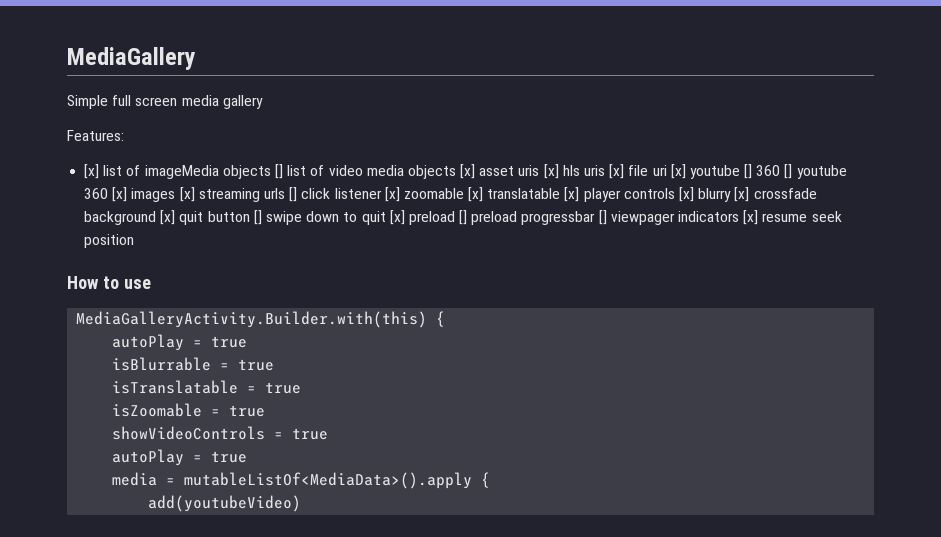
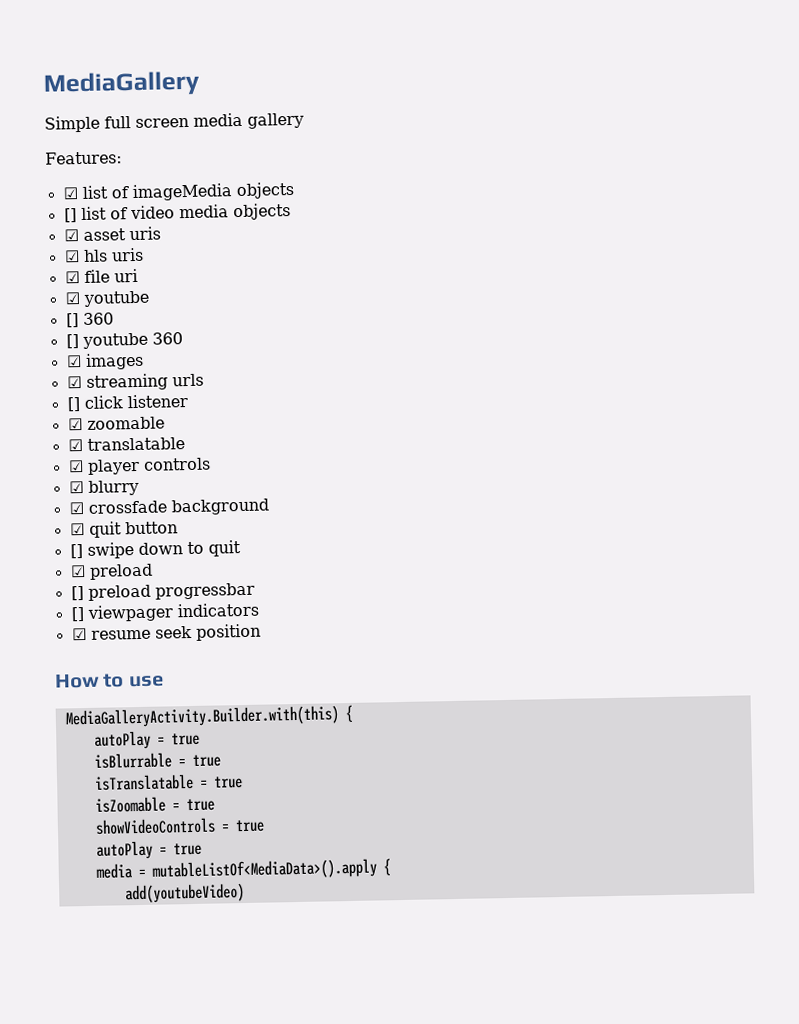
- [x] list of imageMedia objects [] list of video media objects [x] asset uris [x] hls uris [x] file uri [x] youtube [] 360 [] youtube 360 [x] images [x] streaming urls [] click listener [x] zoomable [x] translatable [x] player controls [x] blurry [x] crossfade background [x] quit button [] swipe down to quit [x] preload [] preload progressbar [] viewpager indicators [x] resume seek position
+ ☑ list of imageMedia objects
+ [] list of video media objects
+ ☑ asset uris
+ ☑ hls uris
+ ☑ file uri
+ ☑ youtube
+ [] 360
+ [] youtube 360
+ ☑ images
+ ☑ streaming urls
+ [] click listener
+ ☑ zoomable
+ ☑ translatable
+ ☑ player controls
+ ☑ blurry
+ ☑ crossfade background
+ ☑ quit button
+ [] swipe down to quit
+ ☑ preload
+ [] preload progressbar
+ [] viewpager indicators
+ ☑ resume seek position

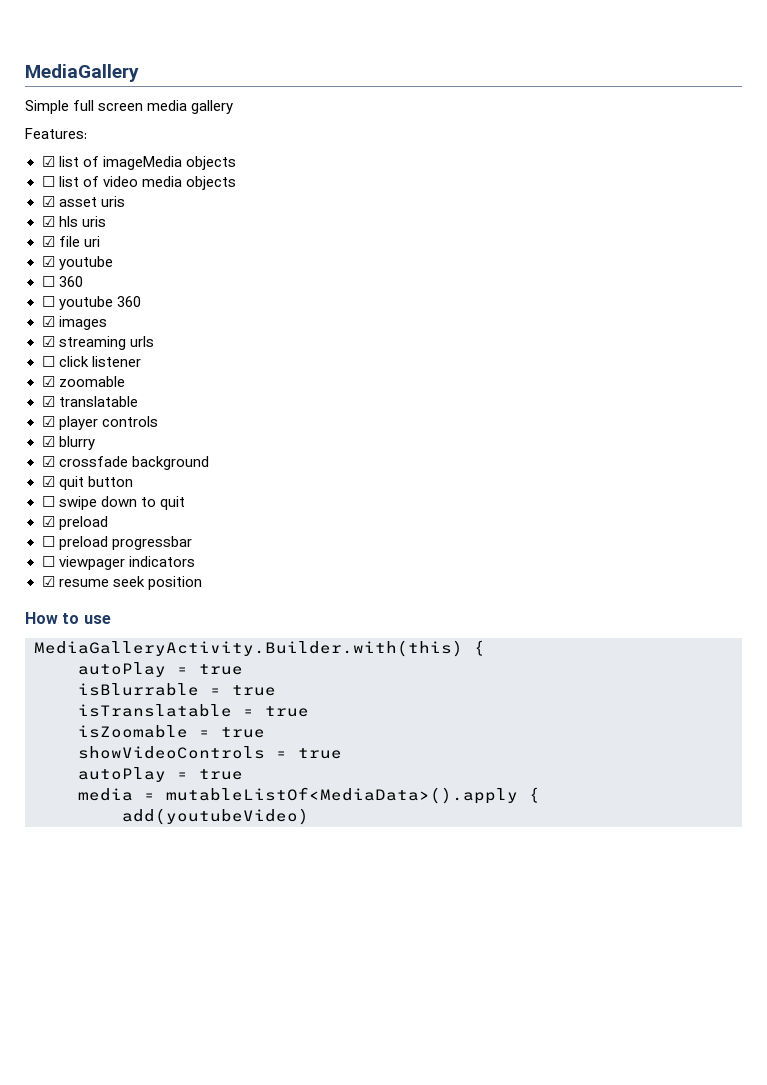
- [] list of video media objects
+ ☐ list of video media objects
- [] 360
- [] youtube 360
+ ☐ 360
+ ☐ youtube 360
- [] click listener
+ ☐ click listener
- [] swipe down to quit
+ ☐ swipe down to quit
- [] preload progressbar
+ ☐ preload progressbar
- [] viewpager indicators
+ ☐ viewpager indicators

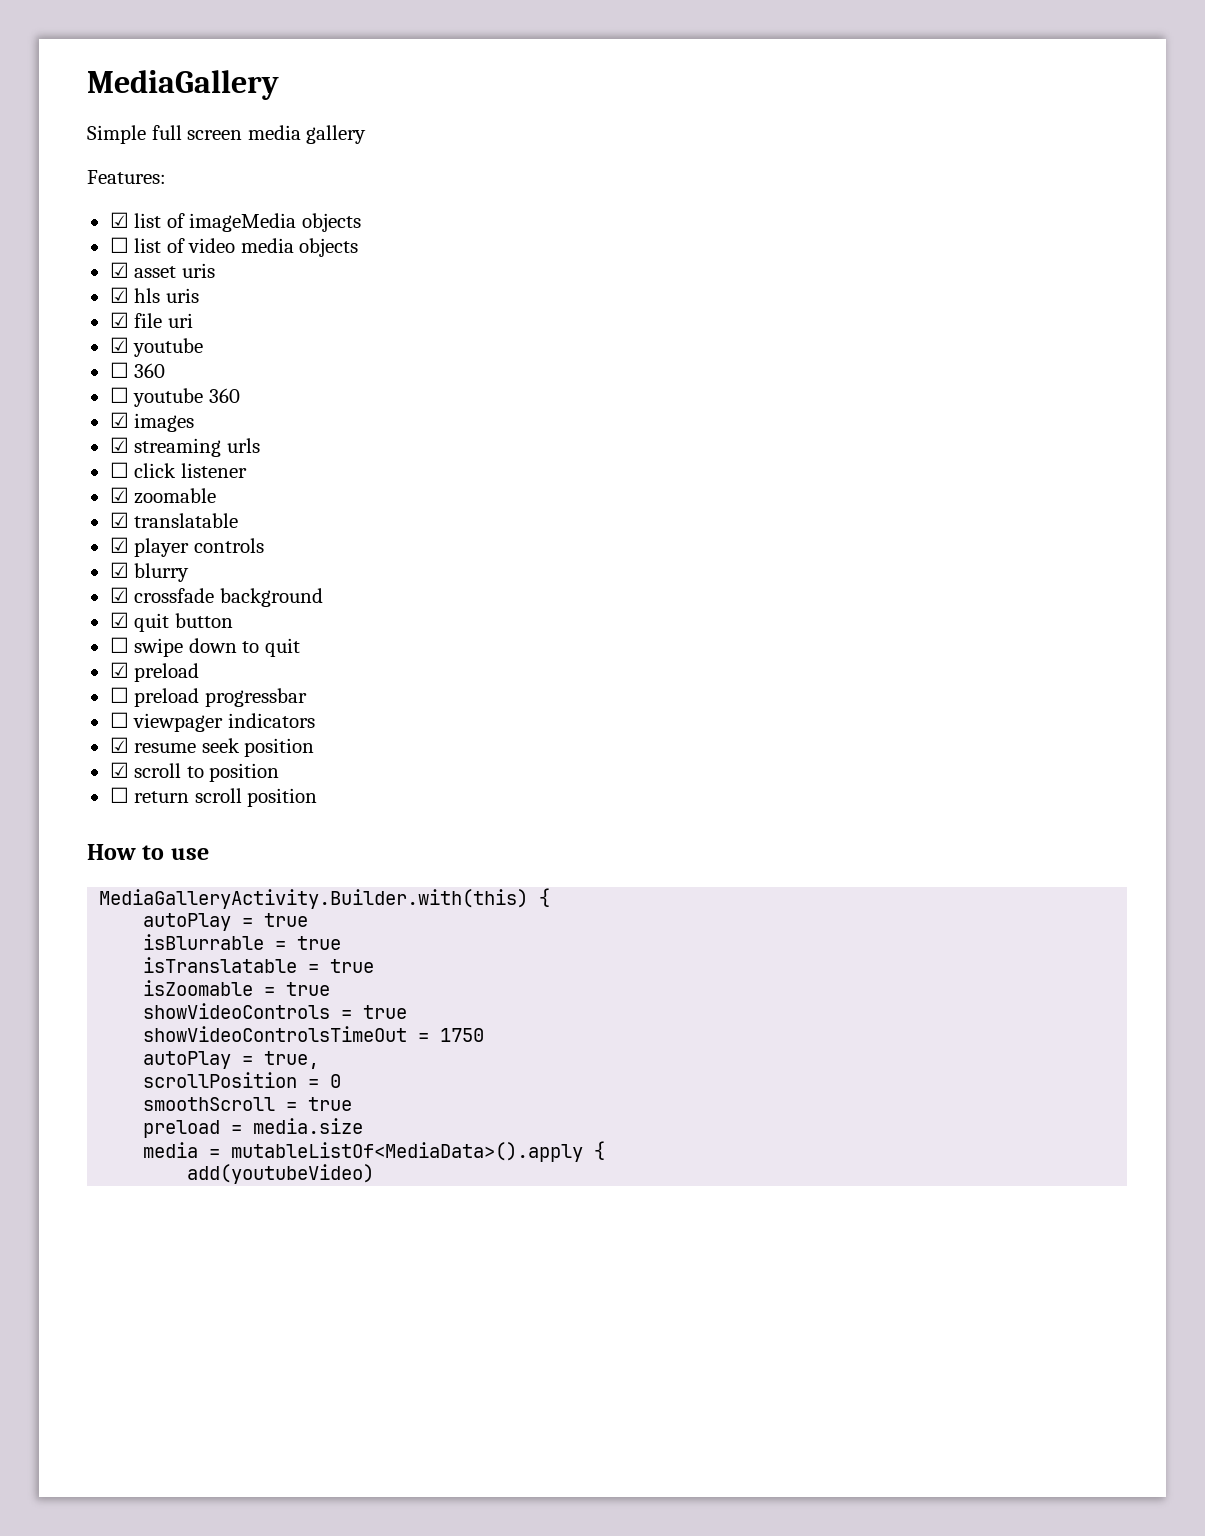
+ ☑ scroll to position
+ ☐ return scroll position
  showVideoControls = true
- autoPlay = true
+ showVideoControlsTimeOut = 1750
+ autoPlay = true,
+ scrollPosition = 0
+ smoothScroll = true
+ preload = media.size

